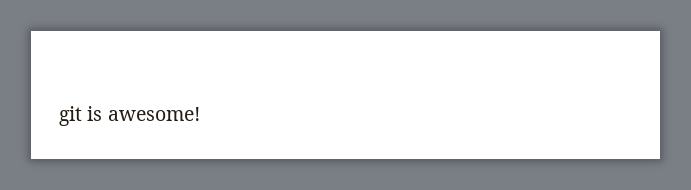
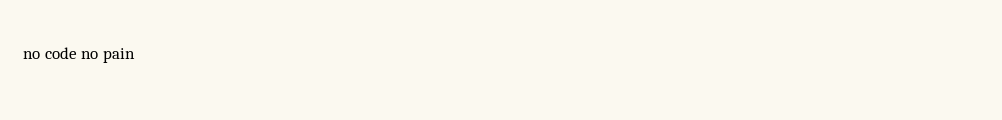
- git is awesome!
+ no code no pain

